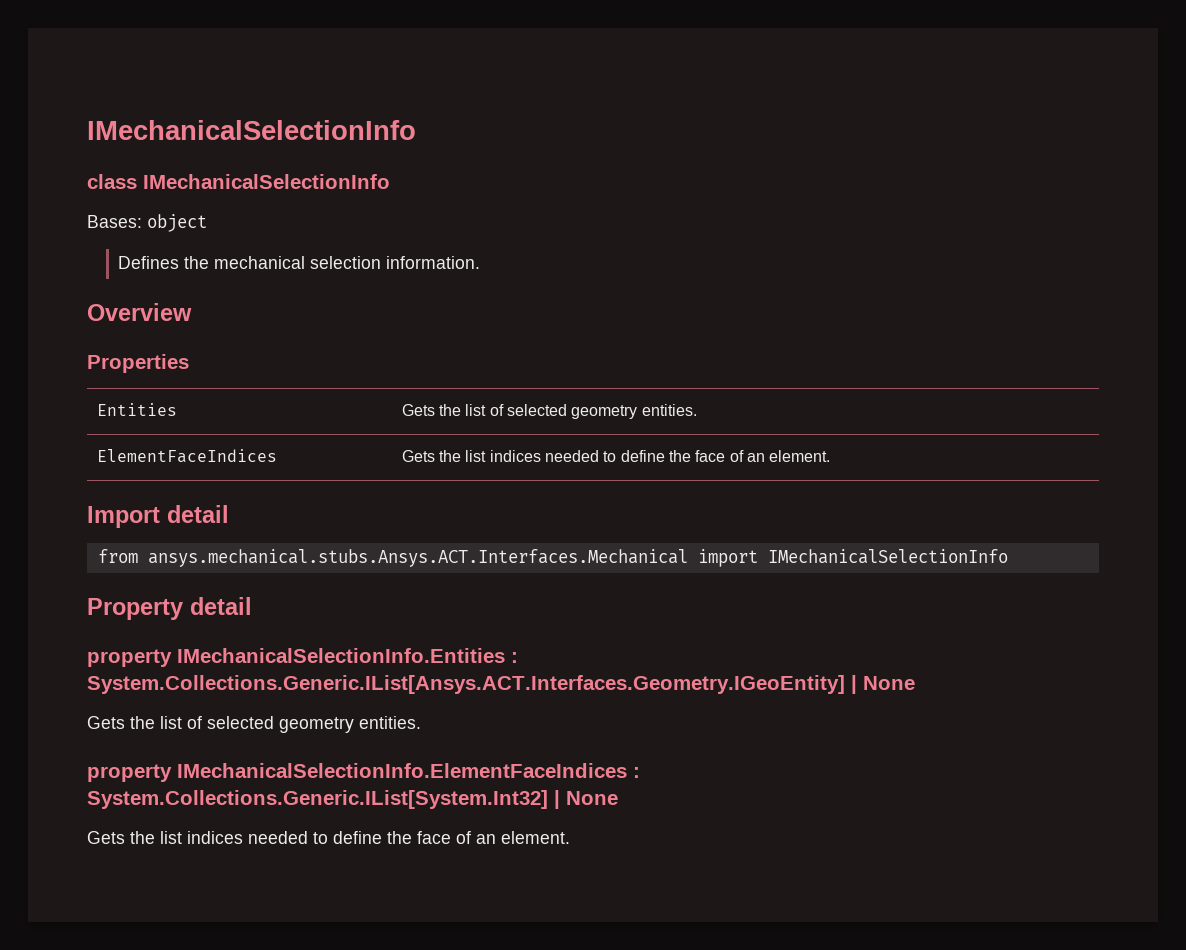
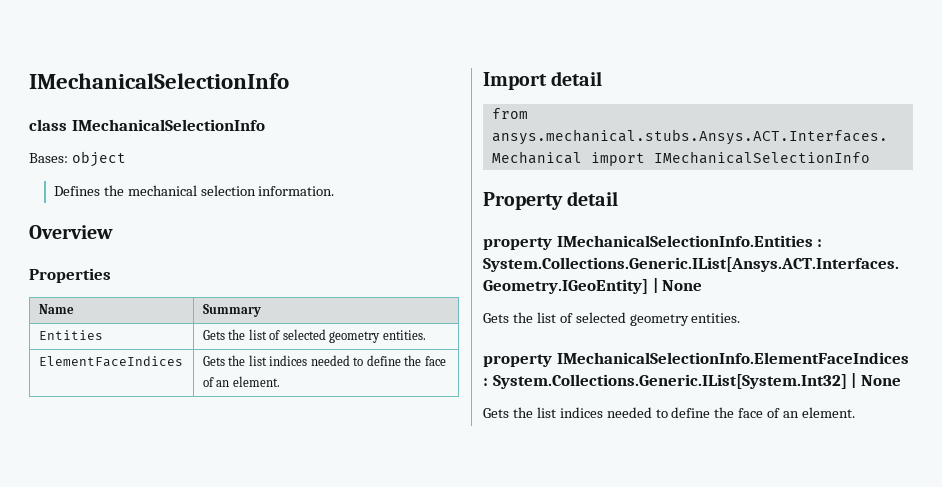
+ Name | Summary

